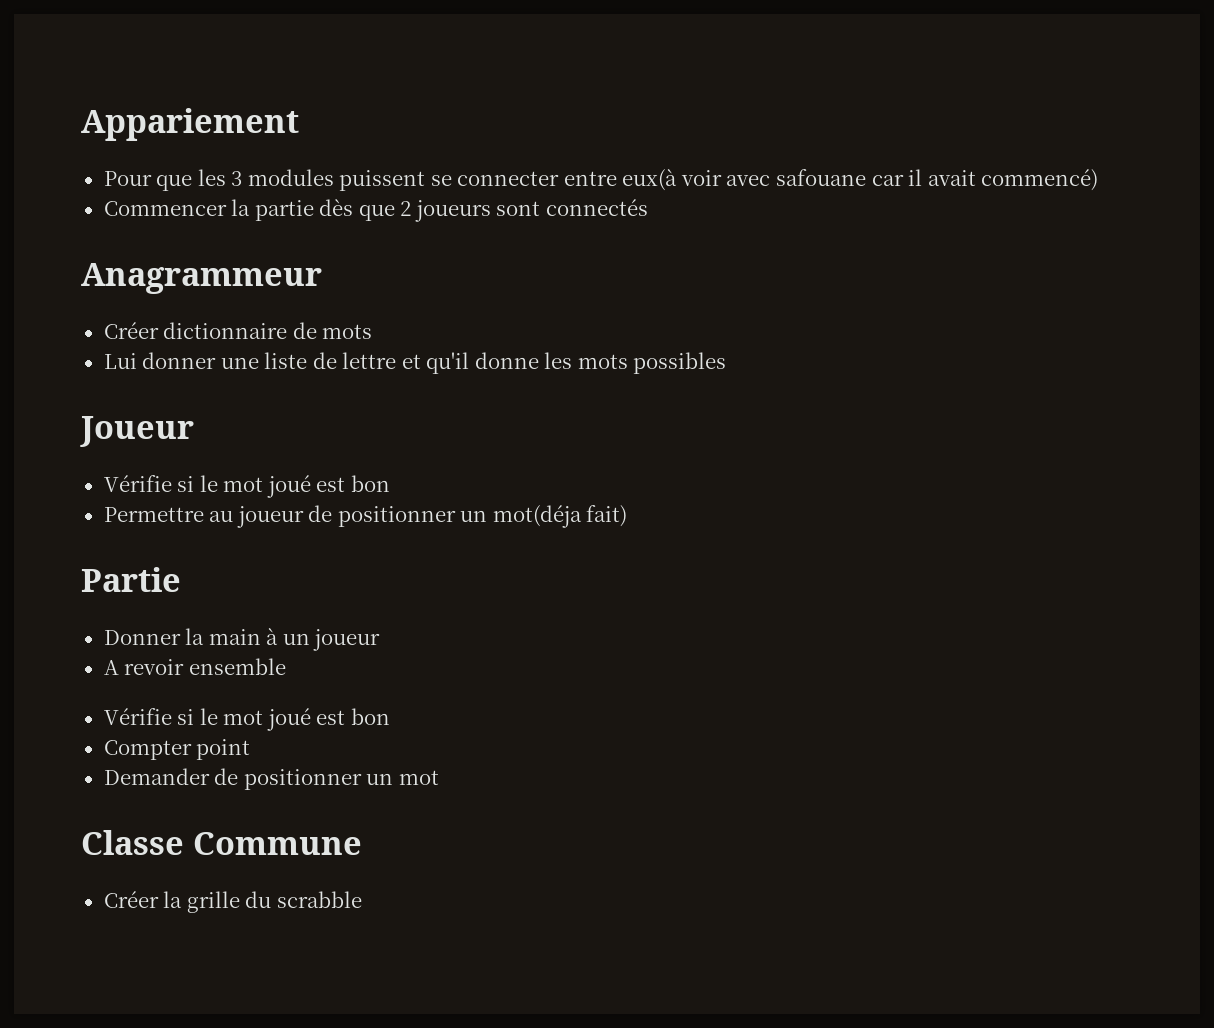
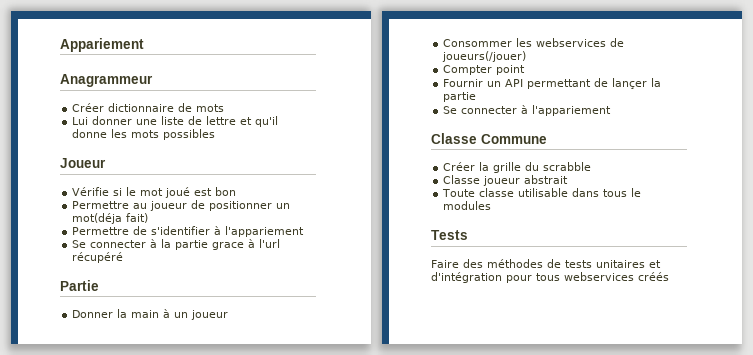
- Pour que les 3 modules puissent se connecter entre eux(à voir avec safouane car il avait commencé)
- Commencer la partie dès que 2 joueurs sont connectés
+ Permettre de s'identifier à l'appariement
+ Se connecter à la partie grace à l'url récupéré
- A revoir ensemble
- Vérifie si le mot joué est bon
+ Consommer les webservices de joueurs(/jouer)
  Compter point
- Demander de positionner un mot
+ Fournir un API permettant de lançer la partie
+ Se connecter à l'appariement
+ Classe joueur abstrait
+ Toute classe utilisable dans tous le modules
+ Tests
+ Faire des méthodes de tests unitaires et d'intégration pour tous webservices créés

